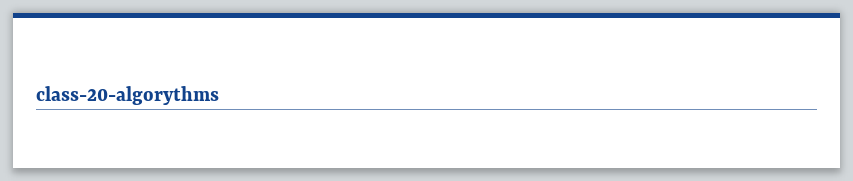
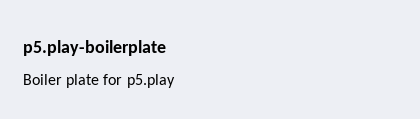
- class-20-algorythms
+ p5.play-boilerplate
+ Boiler plate for p5.play

